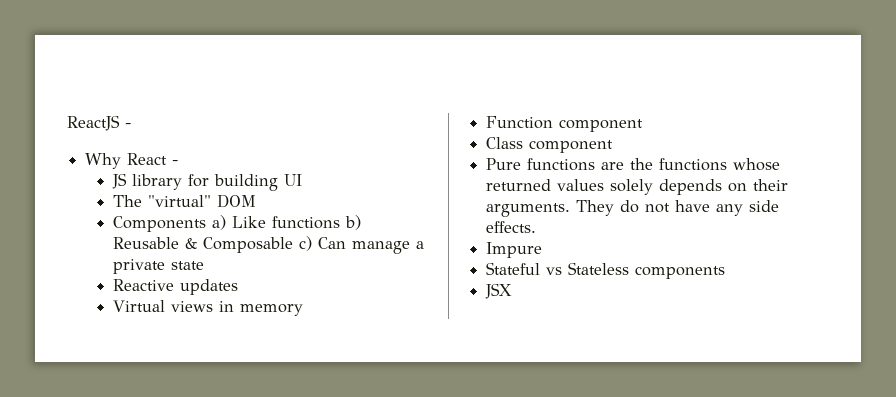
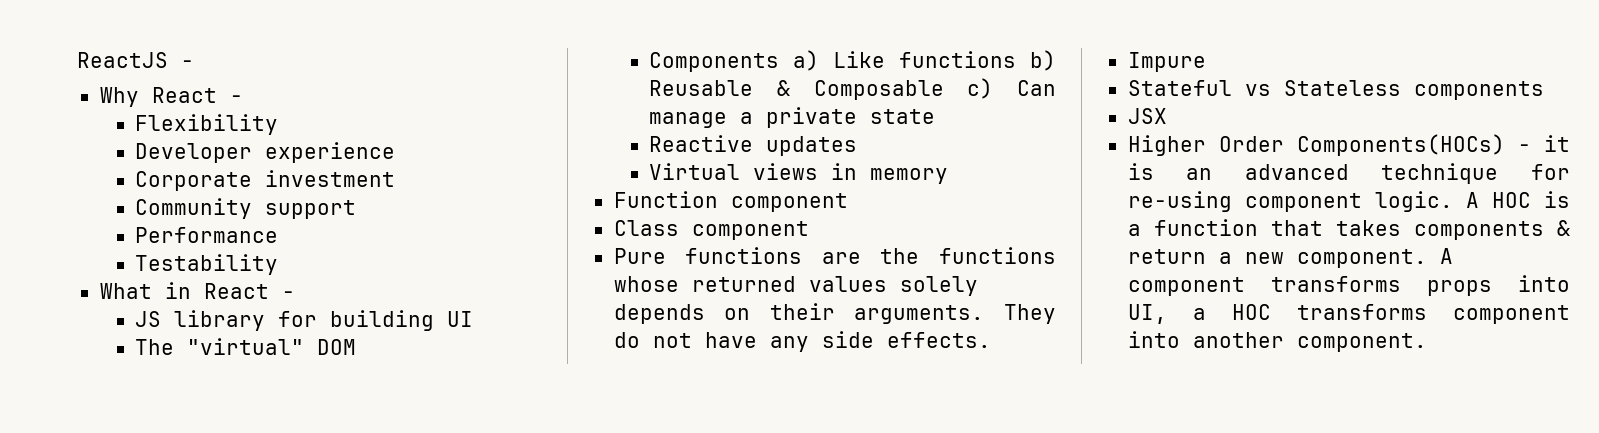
+ Flexibility
+ Developer experience
+ Corporate investment
+ Community support
+ Performance
+ Testability
+ What in React -
+ Higher Order Components(HOCs) - it is an advanced technique for re-using component logic. A HOC is a function that takes components & return a new component. A component transforms props into UI, a HOC transforms component into another component.

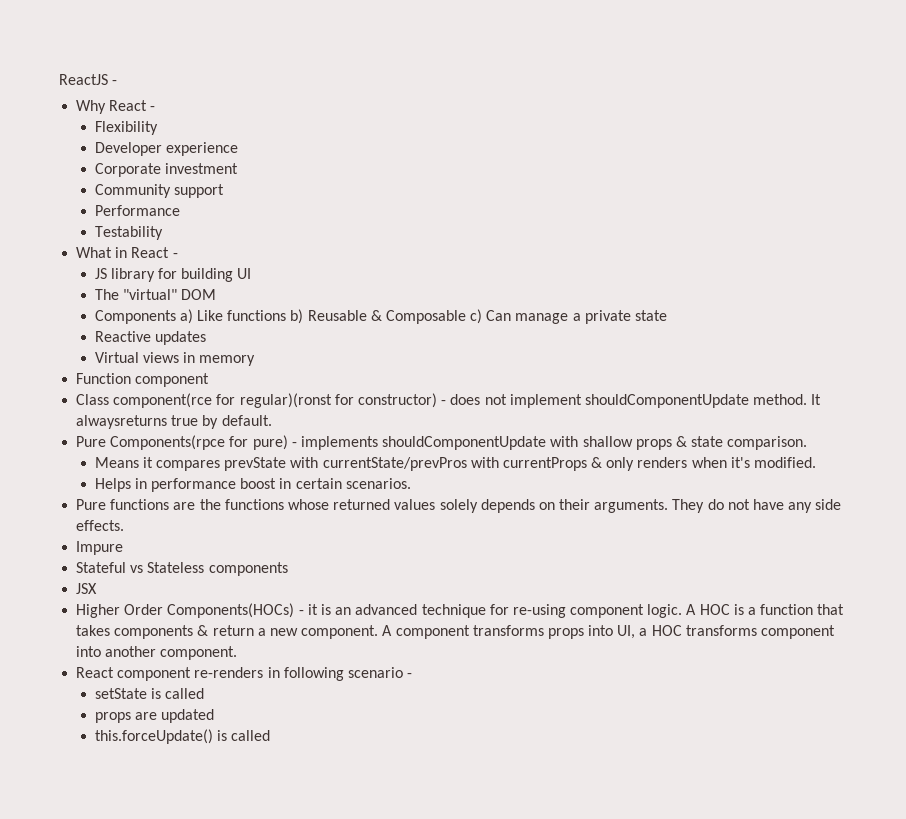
- Class component
+ Class component(rce for regular)(ronst for constructor) - does not implement shouldComponentUpdate method. It alwaysreturns true by default.
+ Pure Components(rpce for pure) - implements shouldComponentUpdate with shallow props & state comparison.
+ Means it compares prevState with currentState/prevPros with currentProps & only renders when it's modified.
+ Helps in performance boost in certain scenarios.
+ React component re-renders in following scenario -
+ setState is called
+ props are updated
+ this.forceUpdate() is called

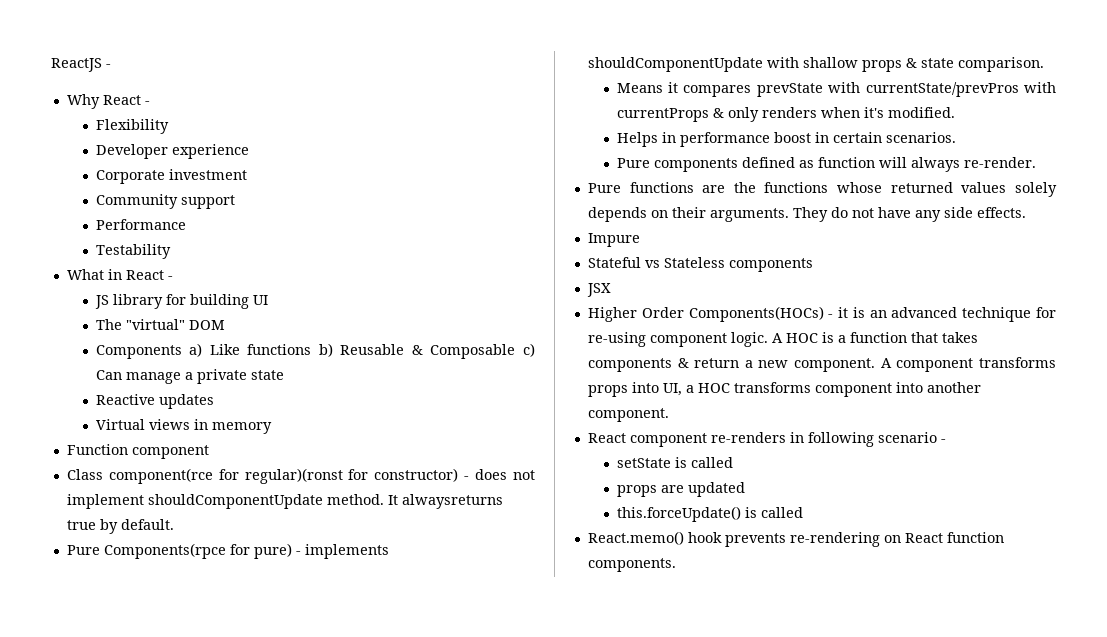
+ Pure components defined as function will always re-render.
+ React.memo() hook prevents re-rendering on React function components.

